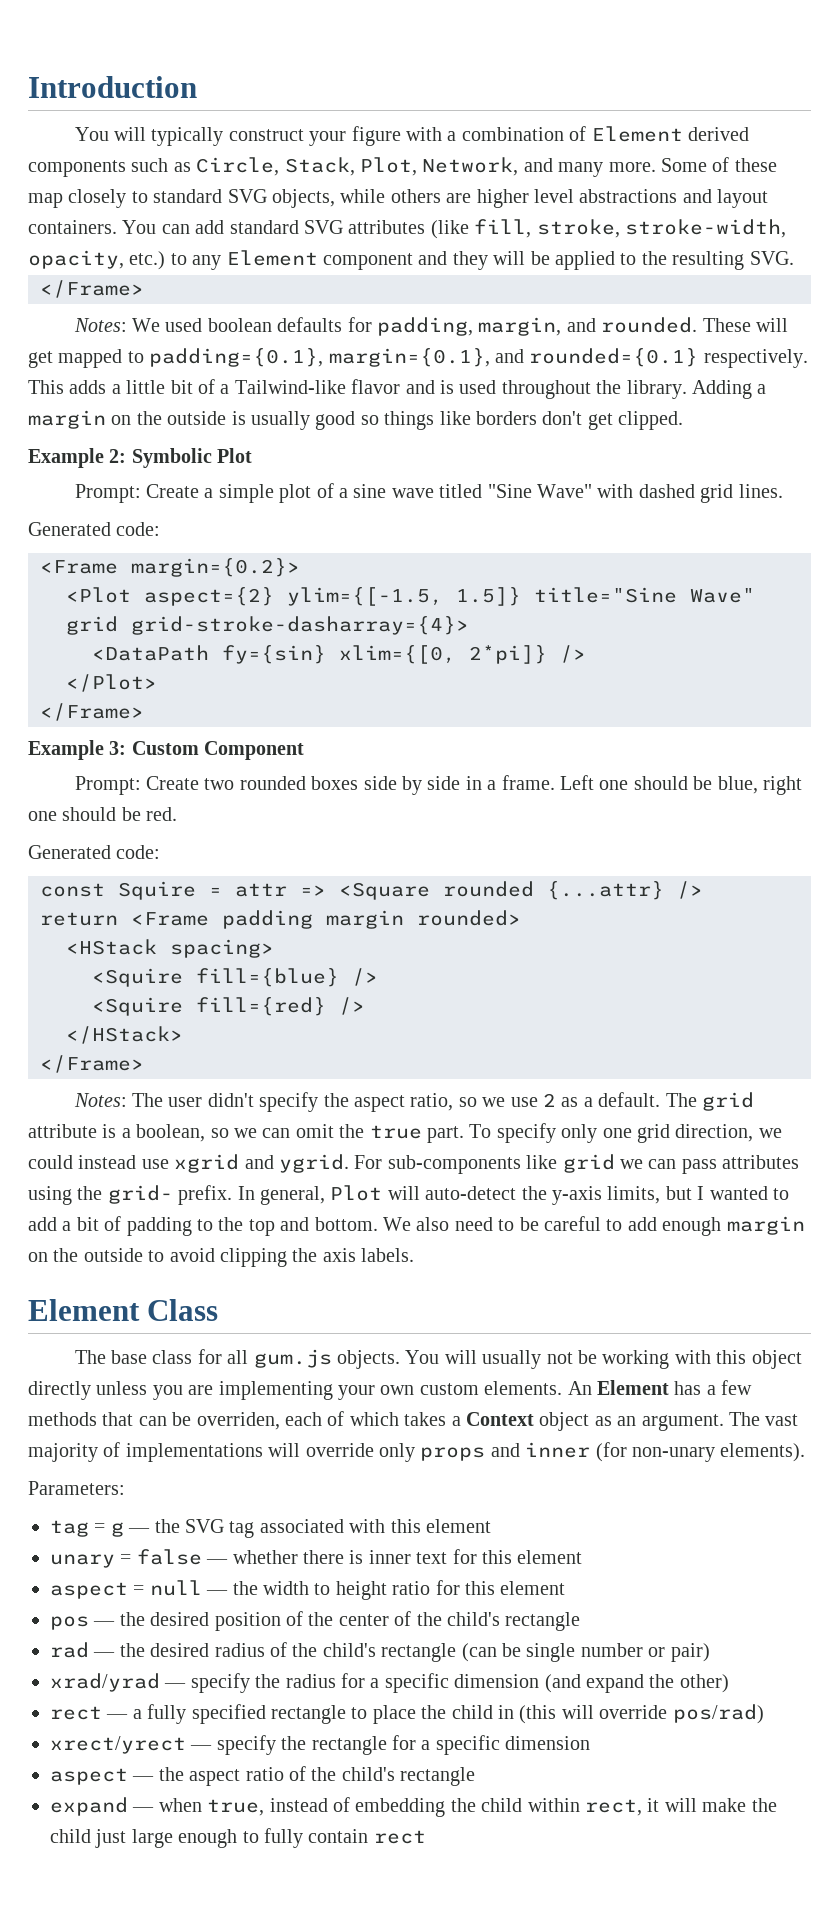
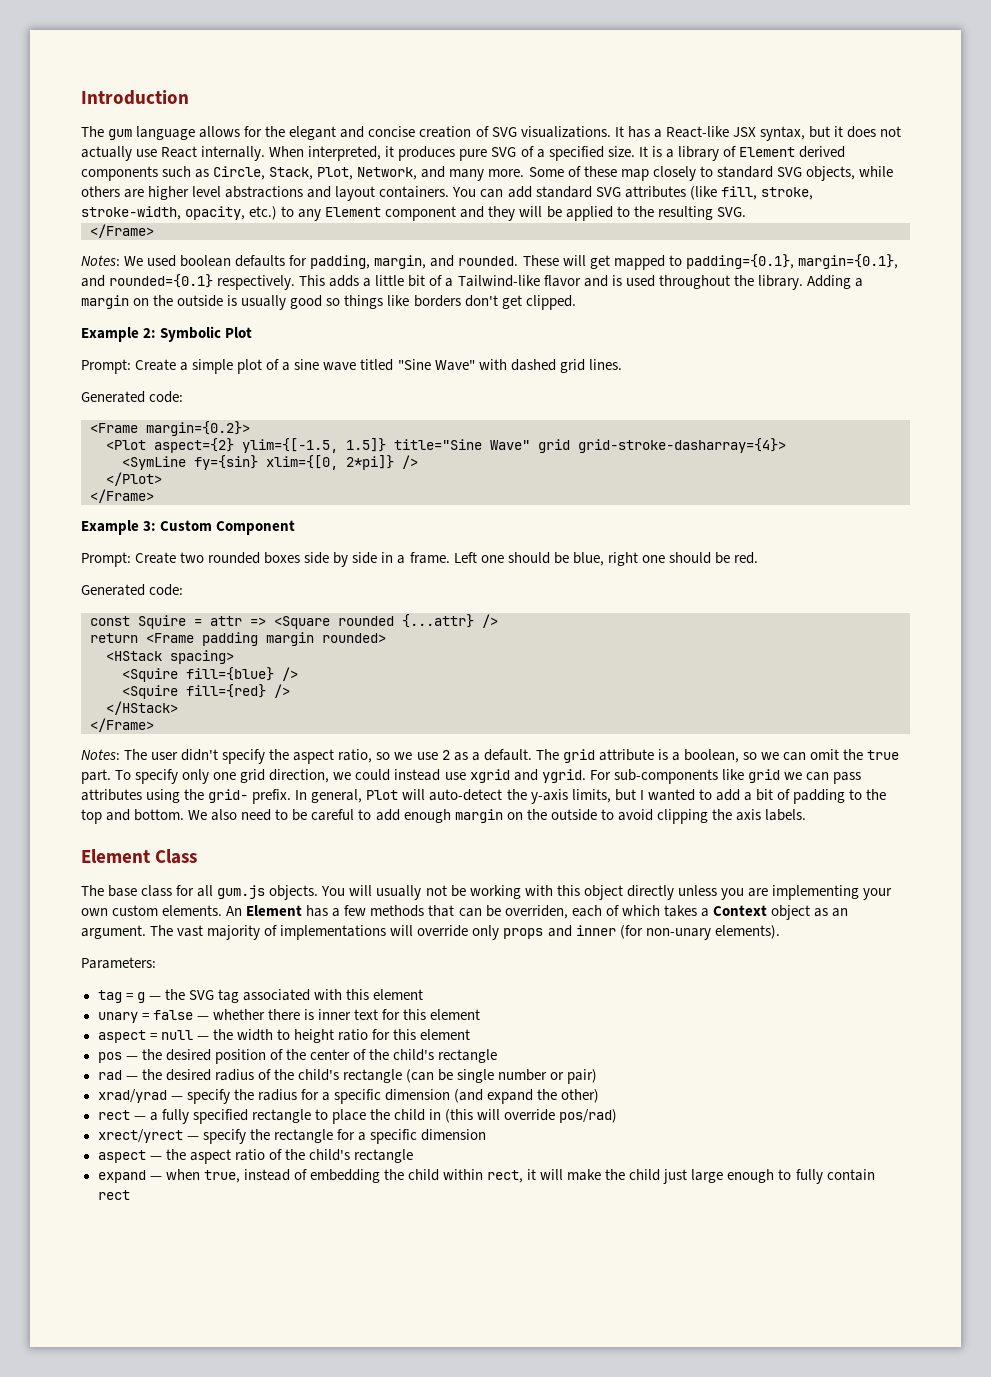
- You will typically construct your figure with a combination of Element derived components such as Circle, Stack, Plot, Network, and many more.
+ The gum language allows for the elegant and concise creation of SVG visualizations. It has a React-like JSX syntax, but it does not actually use React internally. When interpreted, it produces pure SVG of a specified size. It is a library of Element derived components such as Circle, Stack, Plot, Network, and many more.
- <DataPath fy={sin} xlim={[0, 2*pi]} />
+ <SymLine fy={sin} xlim={[0, 2*pi]} />

